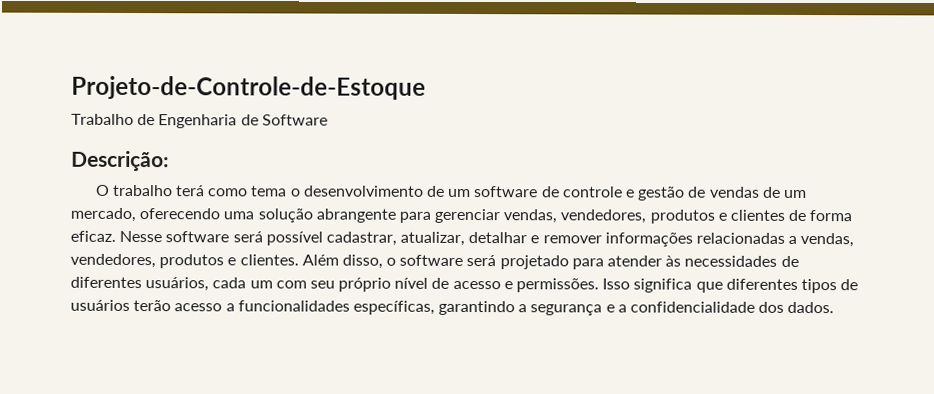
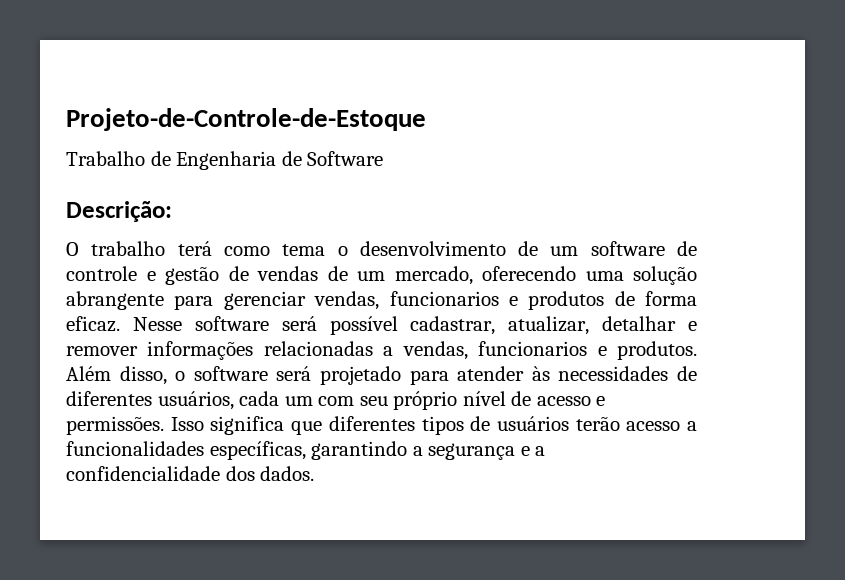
- O trabalho terá como tema o desenvolvimento de um software de controle e gestão de vendas de um mercado, oferecendo uma solução abrangente para gerenciar vendas, vendedores, produtos e clientes de forma eficaz.
+ O trabalho terá como tema o desenvolvimento de um software de controle e gestão de vendas de um mercado, oferecendo uma solução abrangente para gerenciar vendas, funcionarios e produtos de forma eficaz.
- Nesse software será possível cadastrar, atualizar, detalhar e remover informações relacionadas a vendas, vendedores, produtos e clientes.
+ Nesse software será possível cadastrar, atualizar, detalhar e remover informações relacionadas a vendas, funcionarios e produtos.

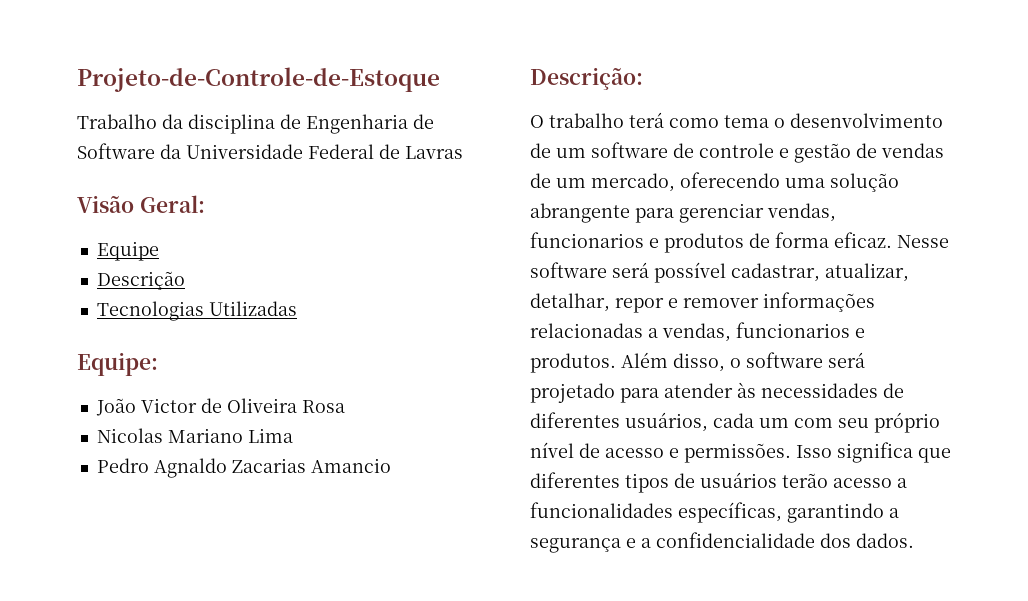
- Trabalho de Engenharia de Software
+ Trabalho da disciplina de Engenharia de Software da Universidade Federal de Lavras
+ Visão Geral:
+ Equipe
+ Descrição
+ Tecnologias Utilizadas
+ Equipe:
+ João Victor de Oliveira Rosa
+ Nicolas Mariano Lima
+ Pedro Agnaldo Zacarias Amancio
- Nesse software será possível cadastrar, atualizar, detalhar e remover informações relacionadas a vendas, funcionarios e produtos.
+ Nesse software será possível cadastrar, atualizar, detalhar, repor e remover informações relacionadas a vendas, funcionarios e produtos.

